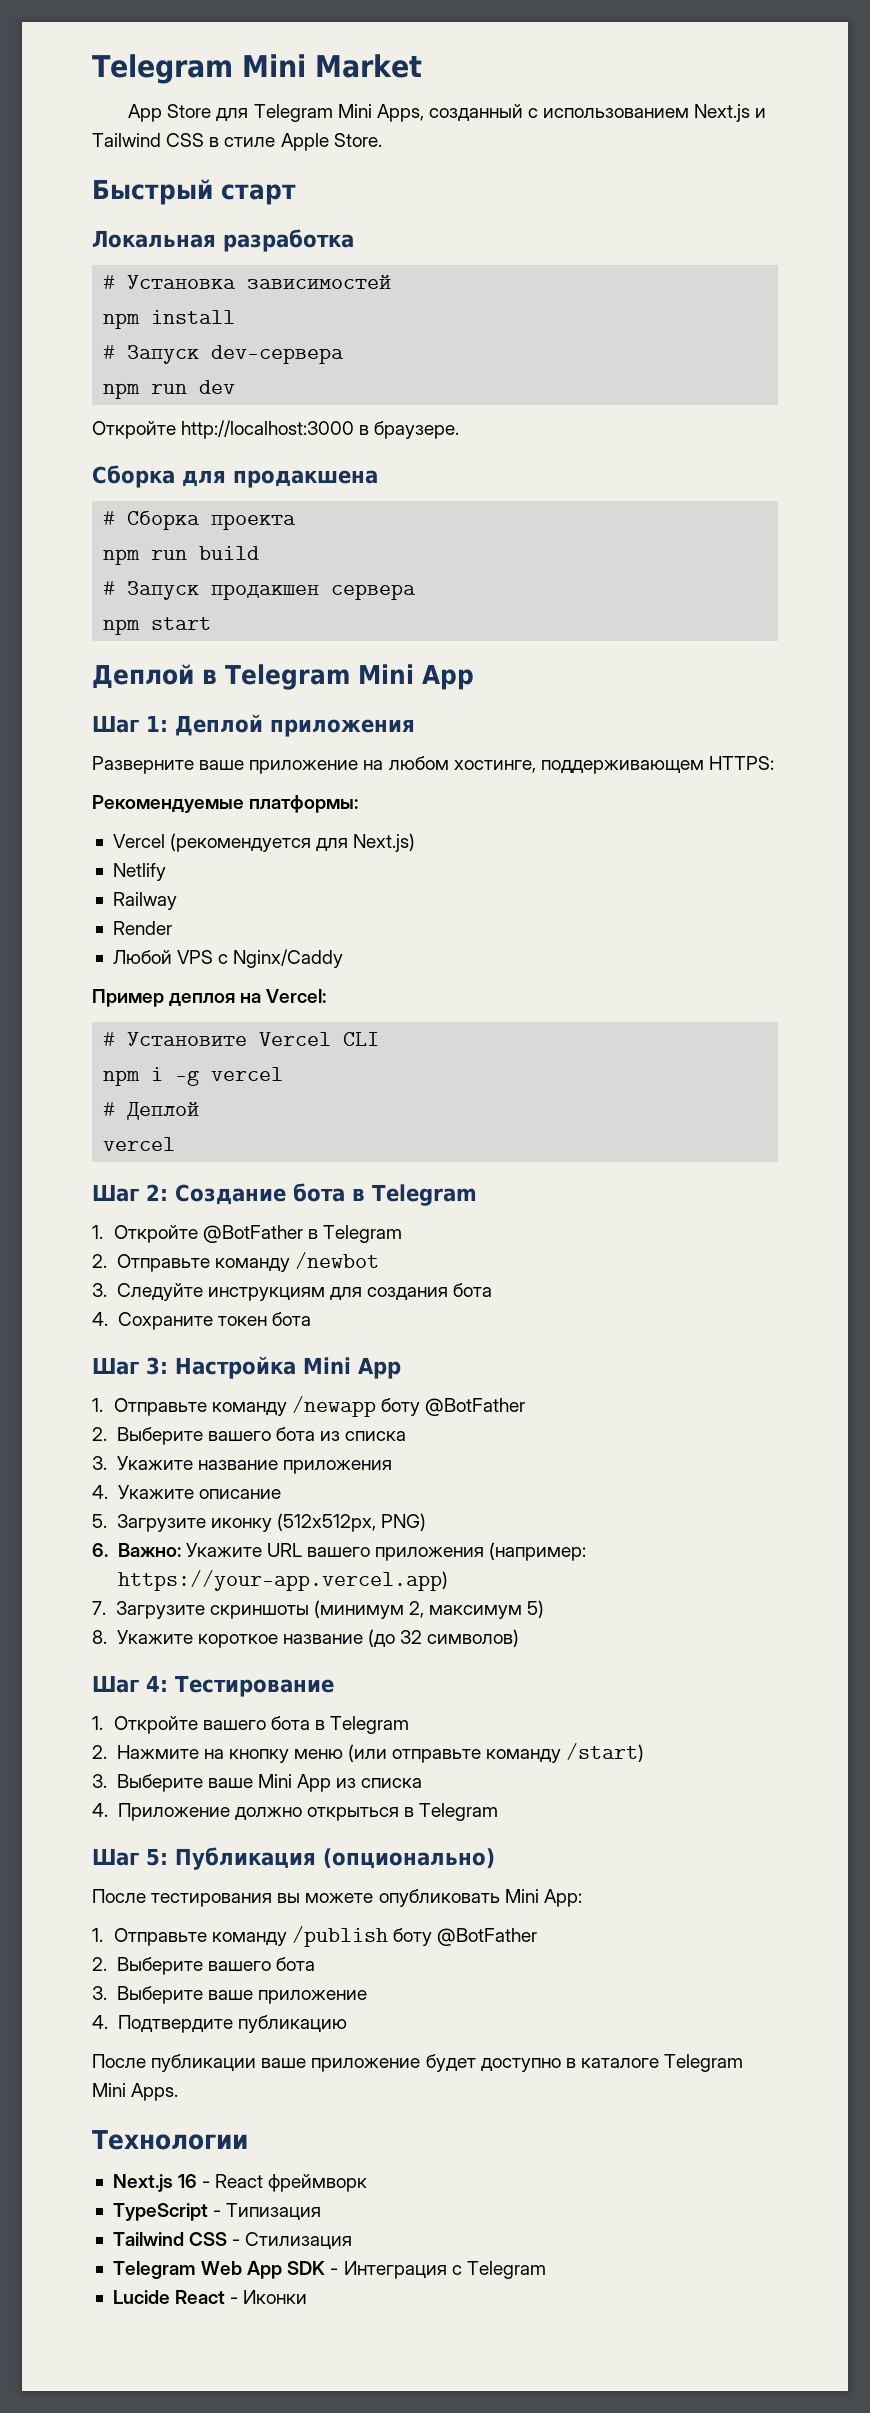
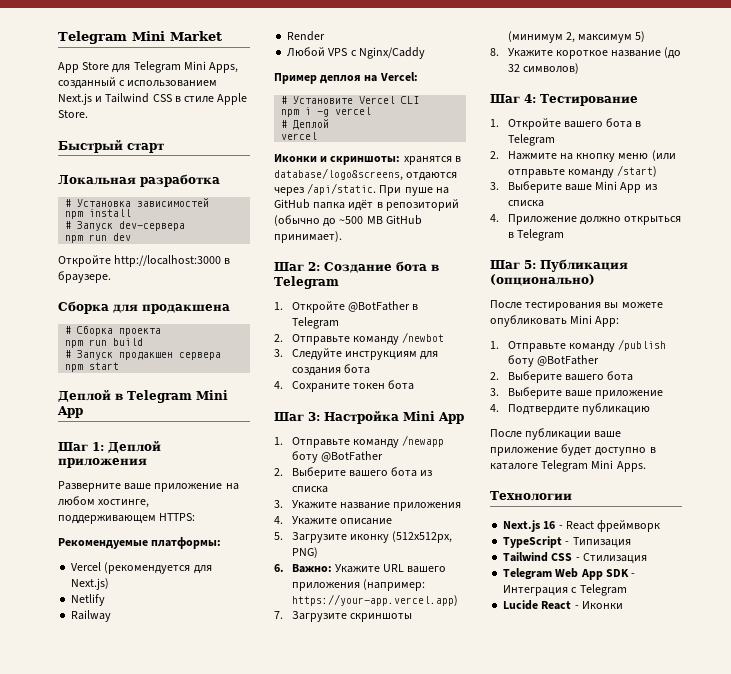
+ Иконки и скриншоты: хранятся в database/logo&screens, отдаются через /api/static. При пуше на GitHub папка идёт в репозиторий (обычно до ~500 MB GitHub принимает).

